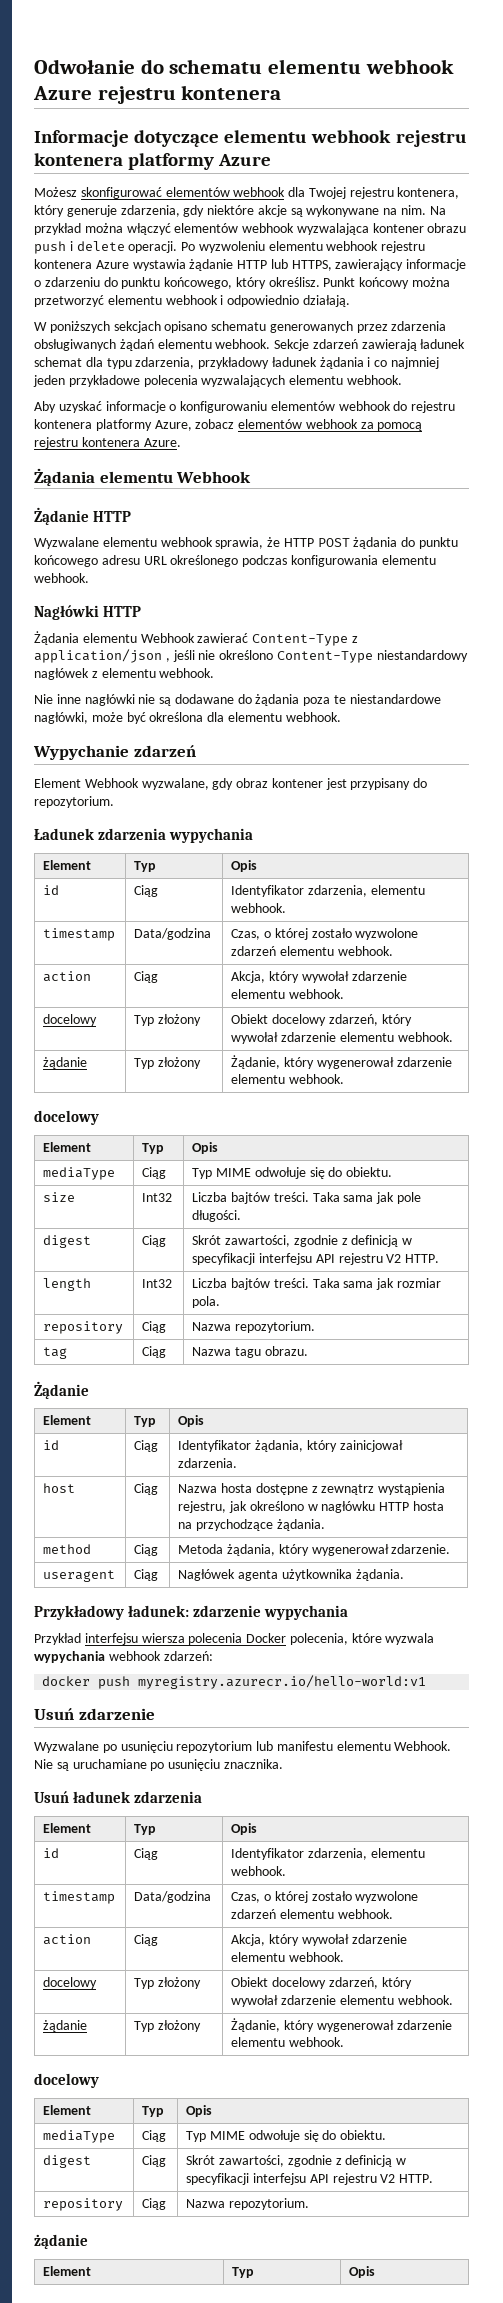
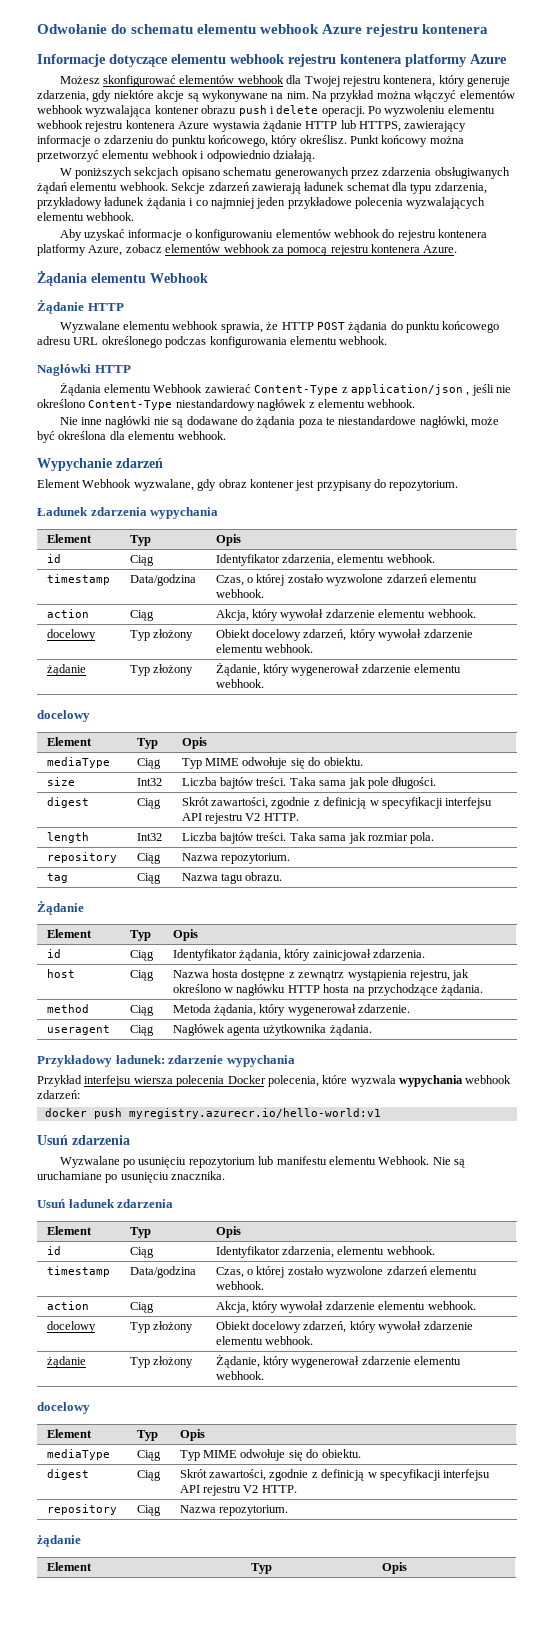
- Usuń zdarzenie
+ Usuń zdarzenia

